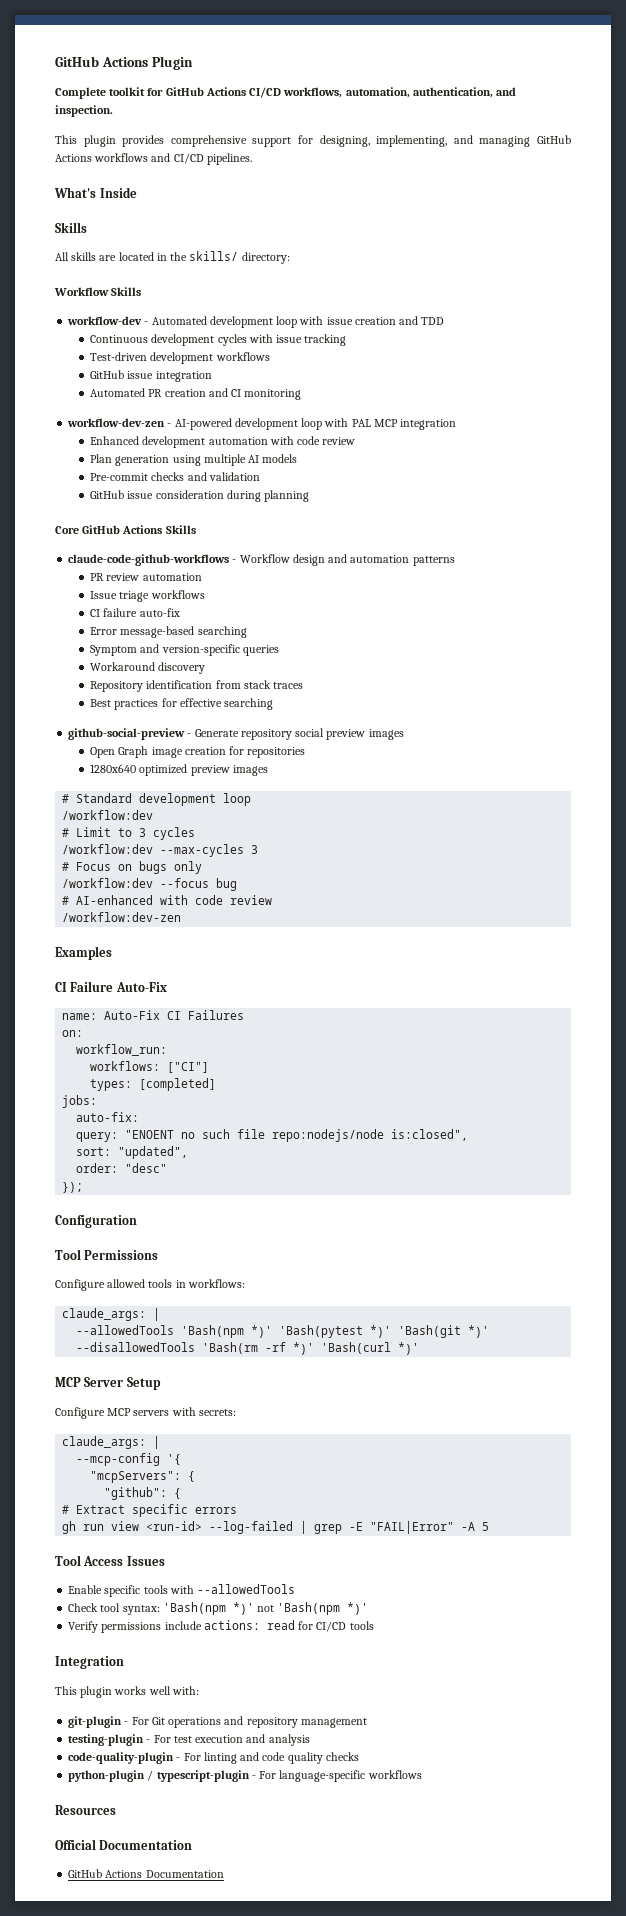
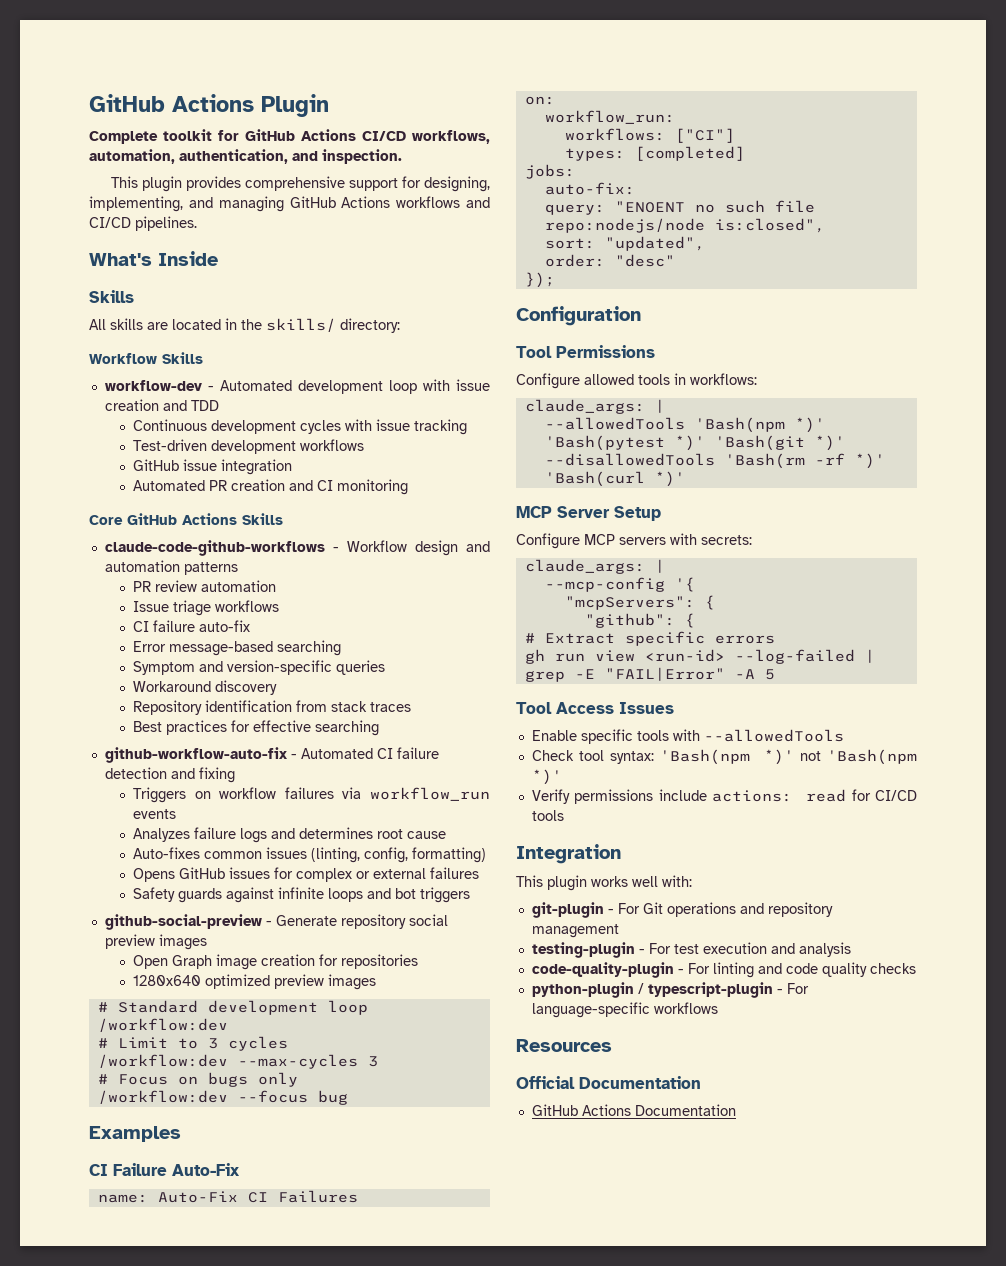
- workflow-dev-zen - AI-powered development loop with PAL MCP integration
- Enhanced development automation with code review
- Plan generation using multiple AI models
- Pre-commit checks and validation
- GitHub issue consideration during planning
+ github-workflow-auto-fix - Automated CI failure detection and fixing
+ Triggers on workflow failures via workflow_run events
+ Analyzes failure logs and determines root cause
+ Auto-fixes common issues (linting, config, formatting)
+ Opens GitHub issues for complex or external failures
+ Safety guards against infinite loops and bot triggers
- # AI-enhanced with code review
- /workflow:dev-zen

